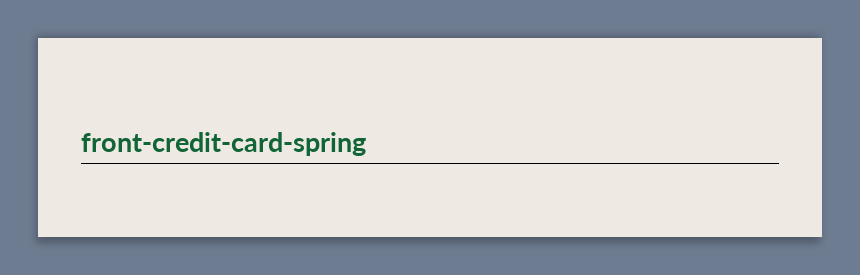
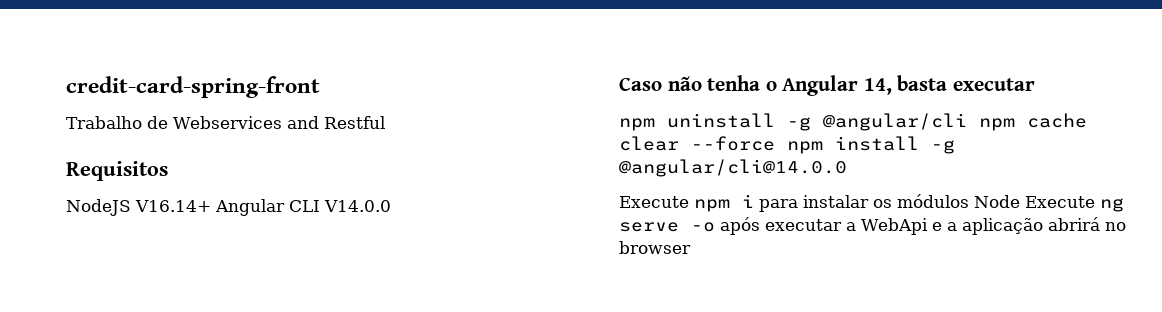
- front-credit-card-spring
+ credit-card-spring-front
+ Trabalho de Webservices and Restful
+ Requisitos
+ NodeJS V16.14+ Angular CLI V14.0.0
+ Caso não tenha o Angular 14, basta executar
+ npm uninstall -g @angular/cli npm cache clear --force npm install -g @angular/cli@14.0.0
+ Execute npm i para instalar os módulos Node Execute ng serve -o após executar a WebApi e a aplicação abrirá no browser

